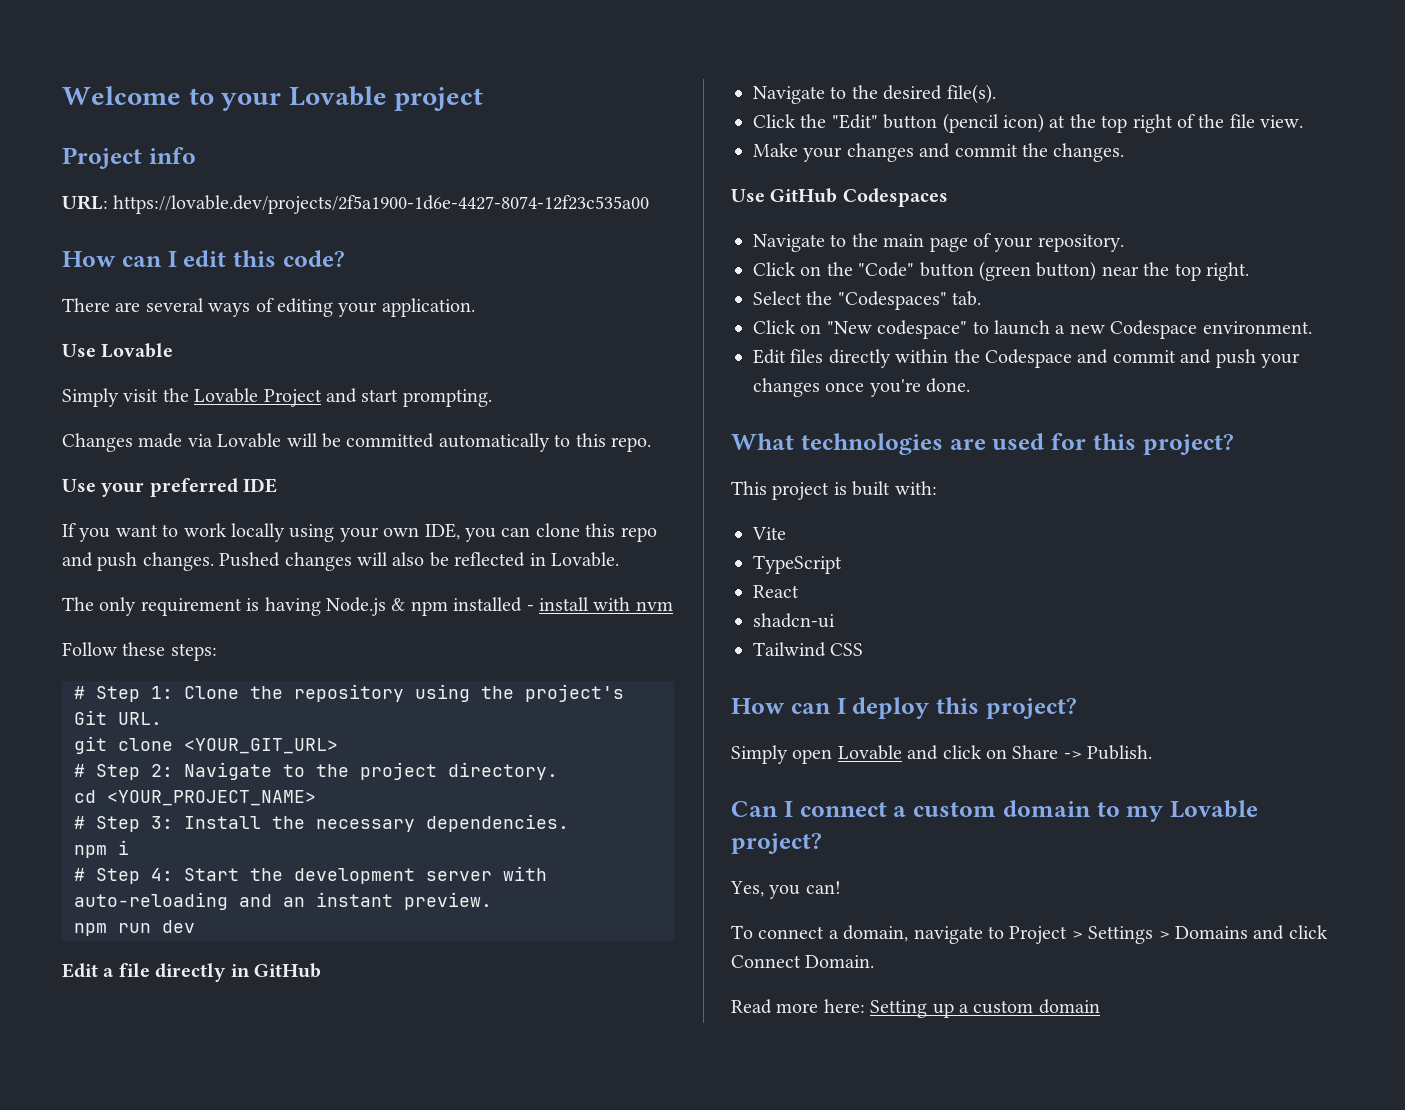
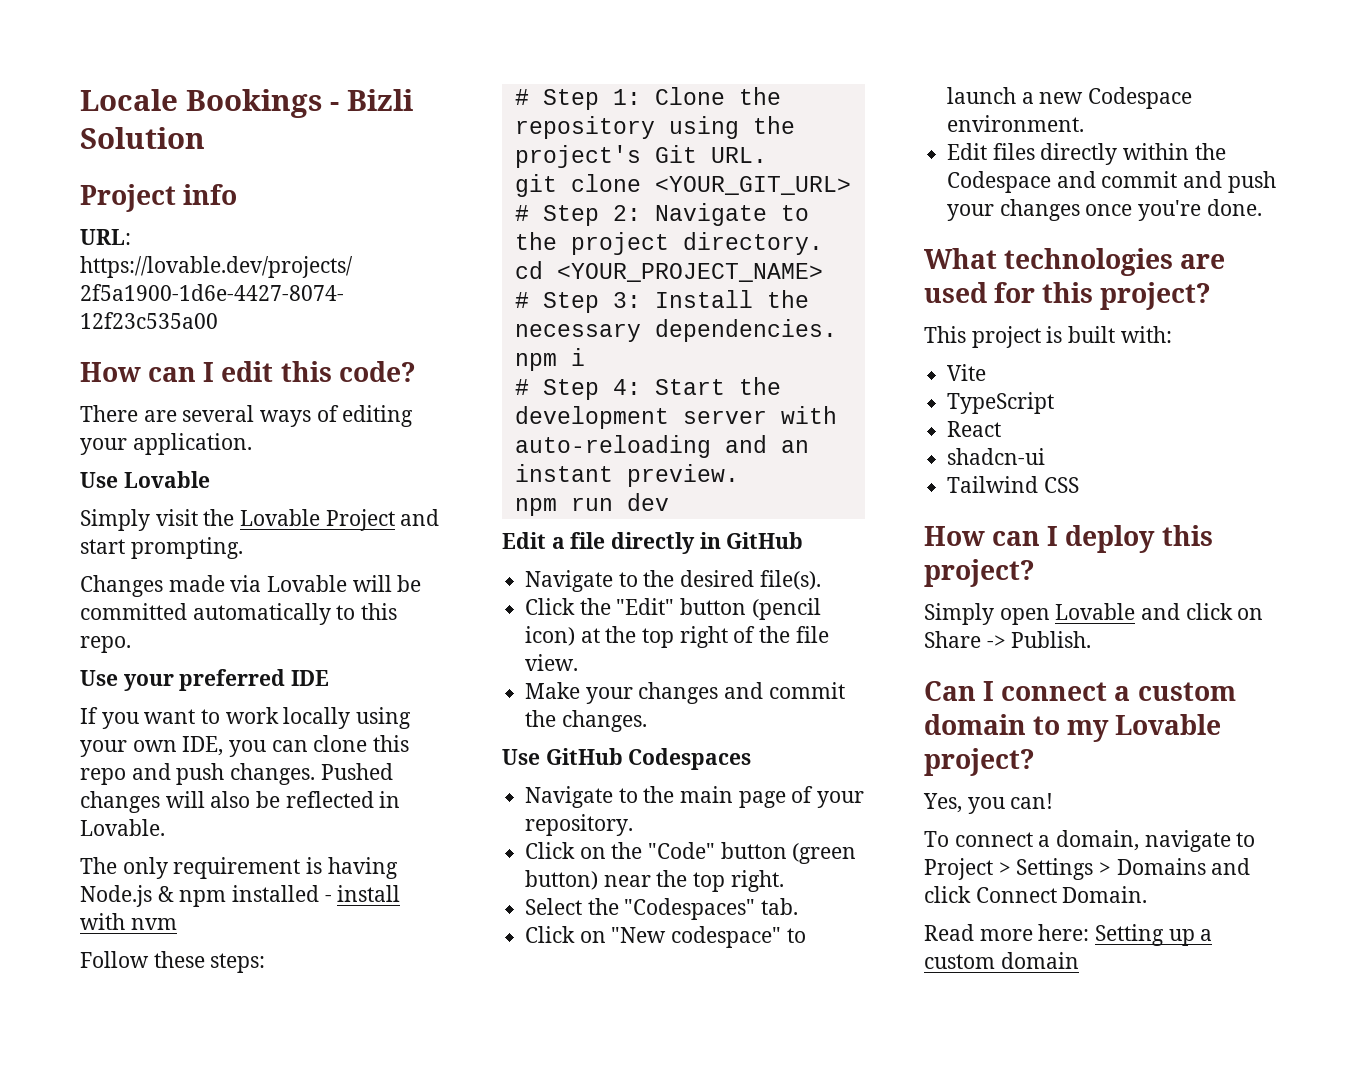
- Welcome to your Lovable project
+ Locale Bookings - Bizli Solution

